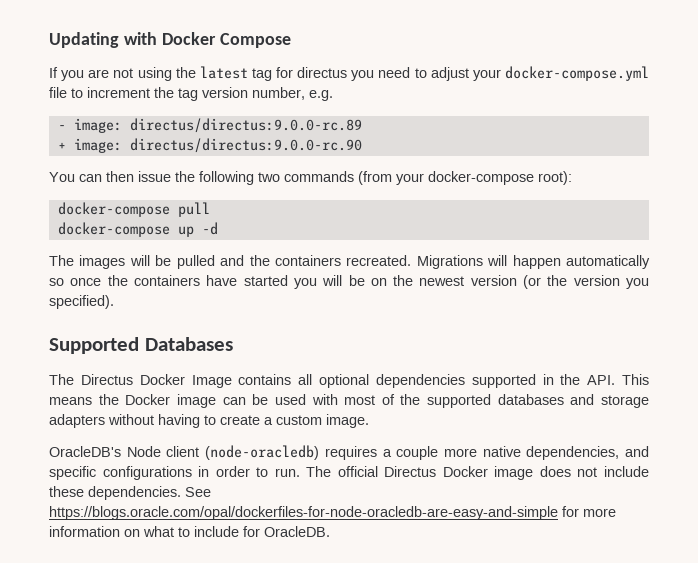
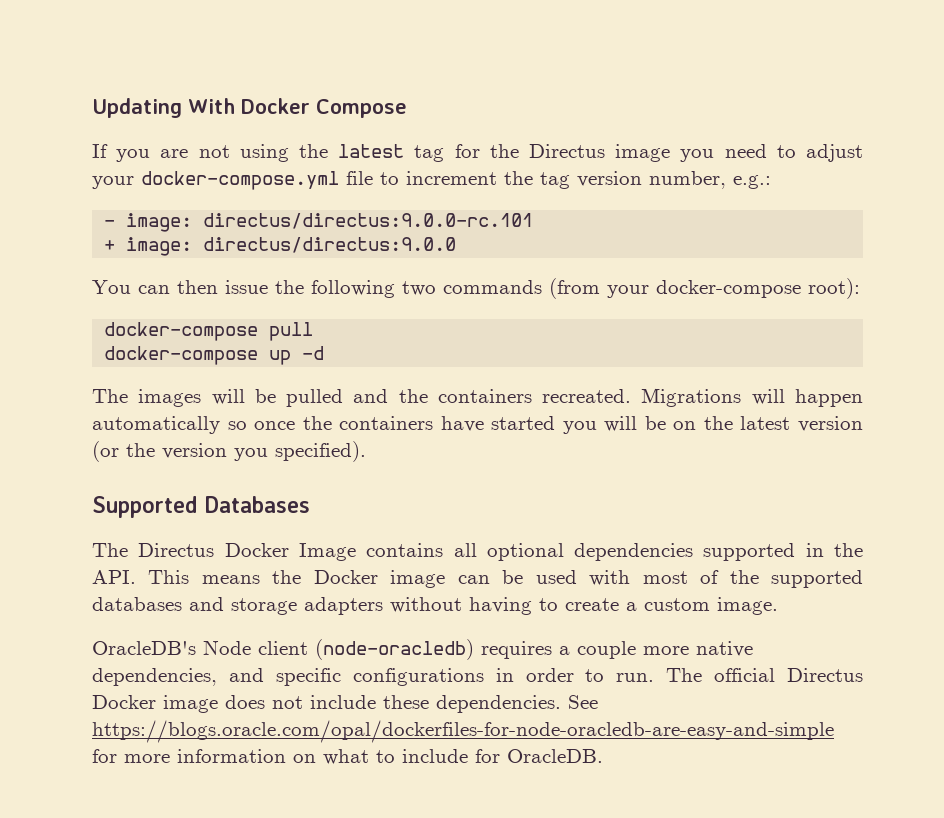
- Updating with Docker Compose
+ Updating With Docker Compose
- If you are not using the latest tag for directus you need to adjust your docker-compose.yml file to increment the tag version number, e.g.
+ If you are not using the latest tag for the Directus image you need to adjust your docker-compose.yml file to increment the tag version number, e.g.:
- - image: directus/directus:9.0.0-rc.89
+ - image: directus/directus:9.0.0-rc.101
- + image: directus/directus:9.0.0-rc.90
+ + image: directus/directus:9.0.0
- Migrations will happen automatically so once the containers have started you will be on the newest version (or the version you specified).
+ Migrations will happen automatically so once the containers have started you will be on the latest version (or the version you specified).

